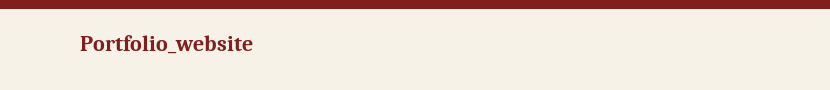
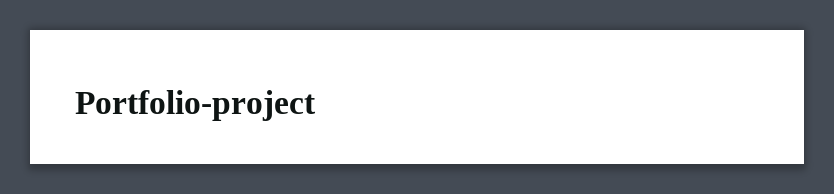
- Portfolio_website
+ Portfolio-project

